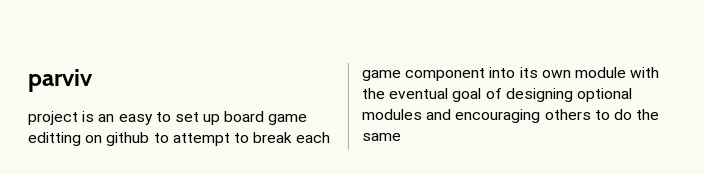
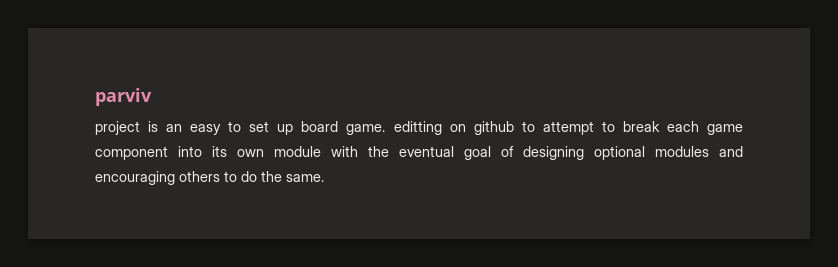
- project is an easy to set up board game editting on github to attempt to break each game component into its own module with the eventual goal of designing optional modules and encouraging others to do the same
+ project is an easy to set up board game. editting on github to attempt to break each game component into its own module with the eventual goal of designing optional modules and encouraging others to do the same.

